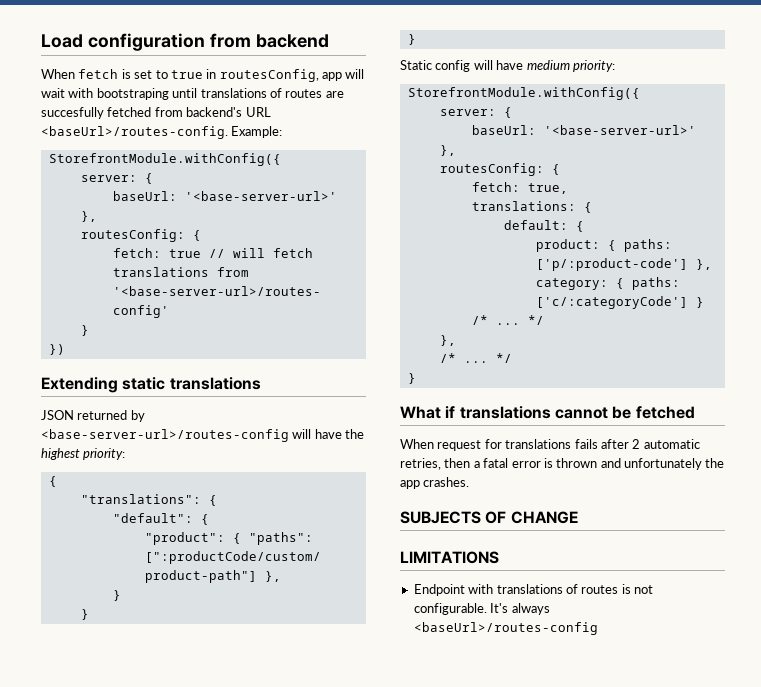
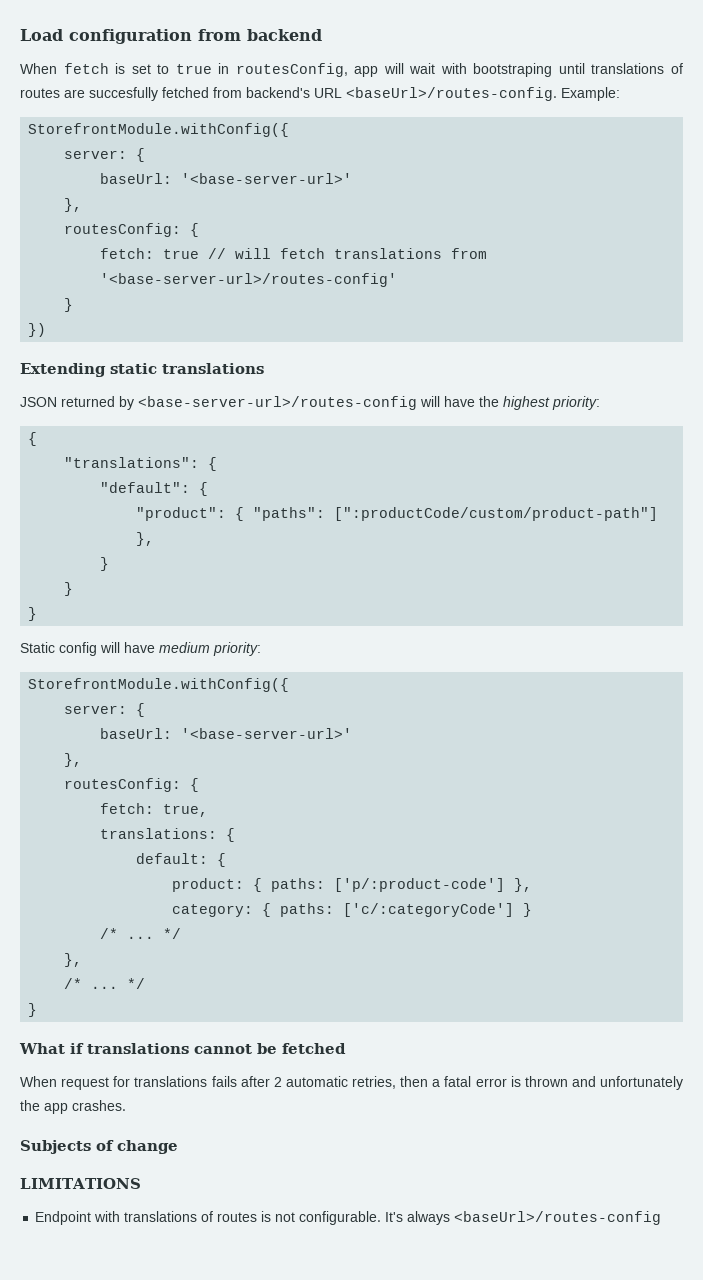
- SUBJECTS OF CHANGE
+ Subjects of change

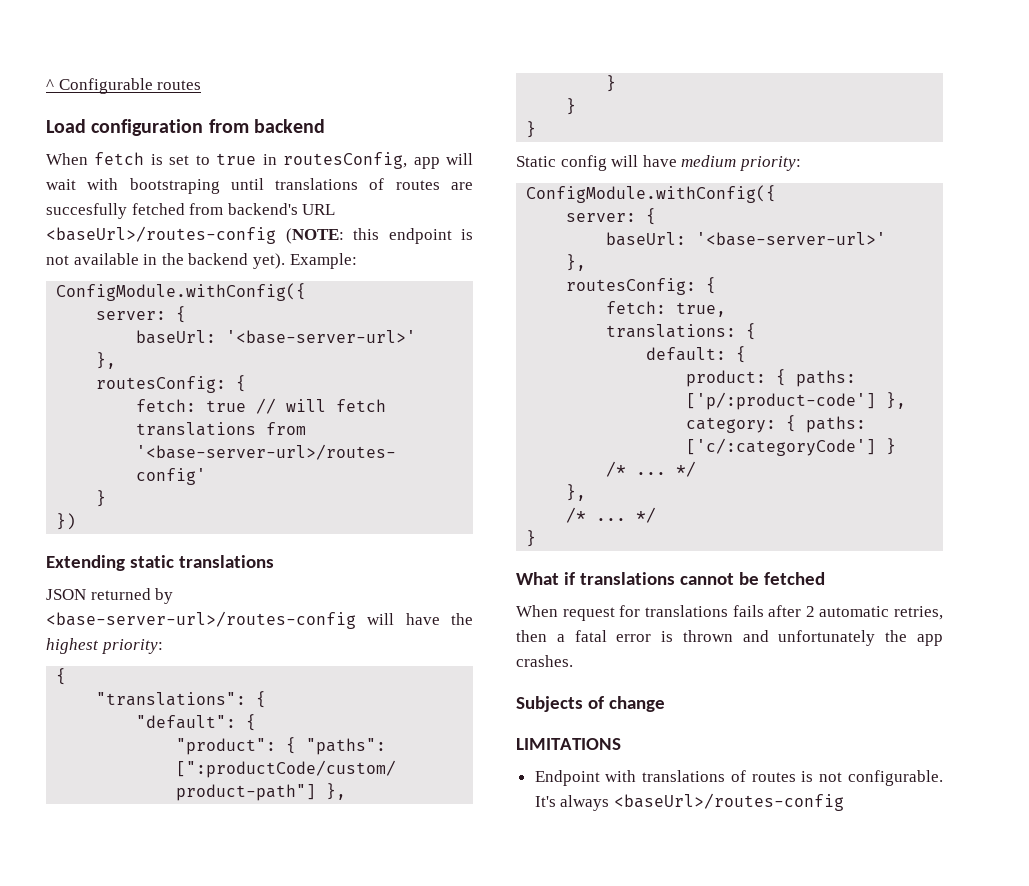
+ ^ Configurable routes
- When fetch is set to true in routesConfig, app will wait with bootstraping until translations of routes are succesfully fetched from backend's URL <baseUrl>/routes-config.
+ When fetch is set to true in routesConfig, app will wait with bootstraping until translations of routes are succesfully fetched from backend's URL <baseUrl>/routes-config (NOTE: this endpoint is not available in the backend yet).
  Example:
- StorefrontModule.withConfig({
+ ConfigModule.withConfig({
  Static config will have medium priority:
- StorefrontModule.withConfig({
+ ConfigModule.withConfig({

